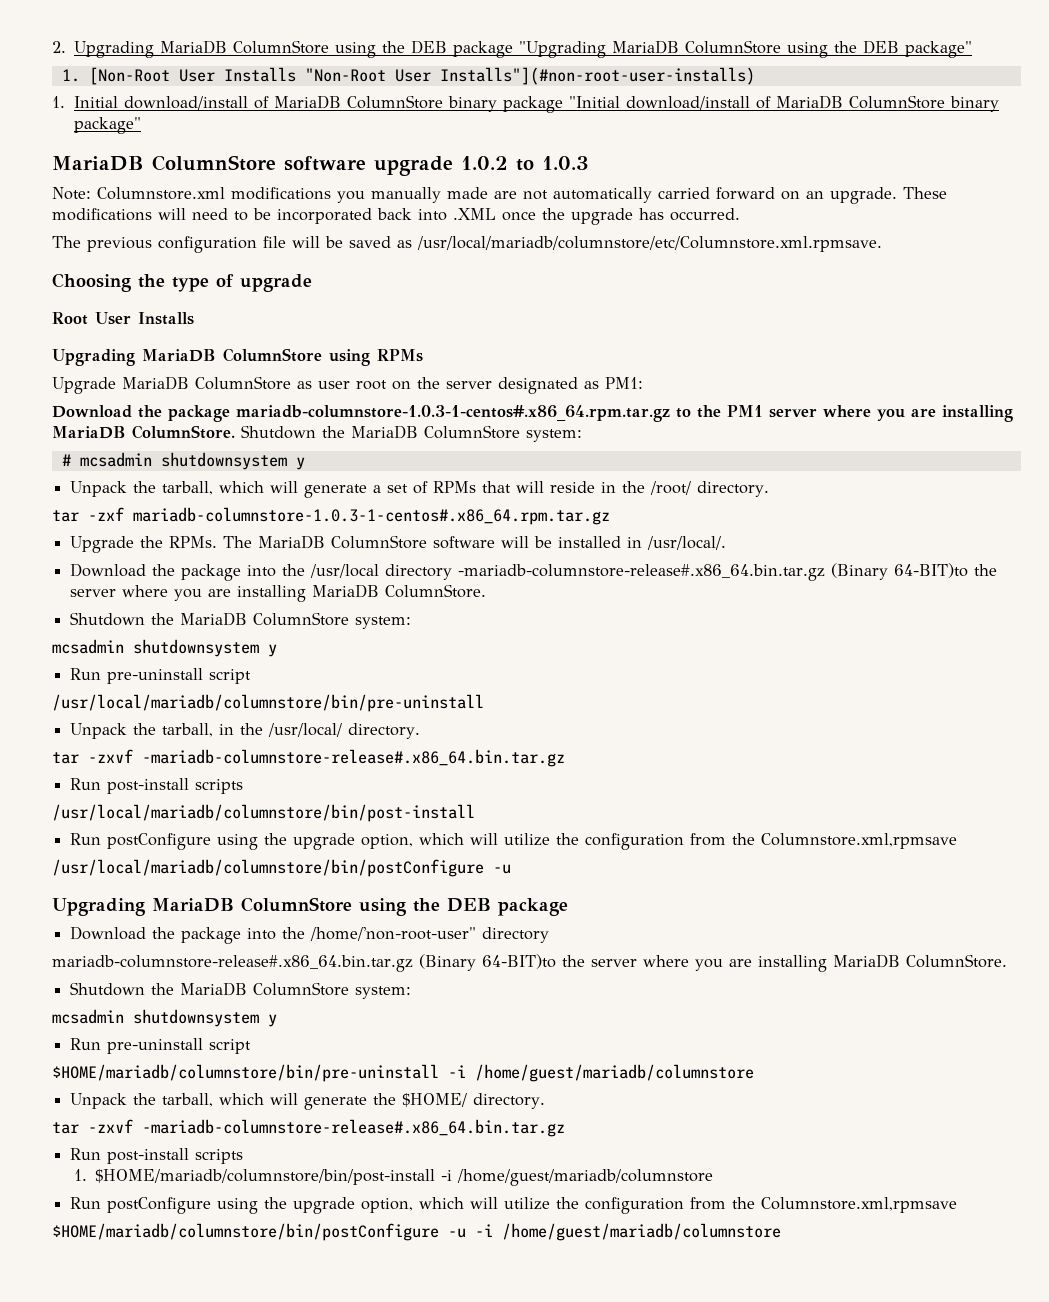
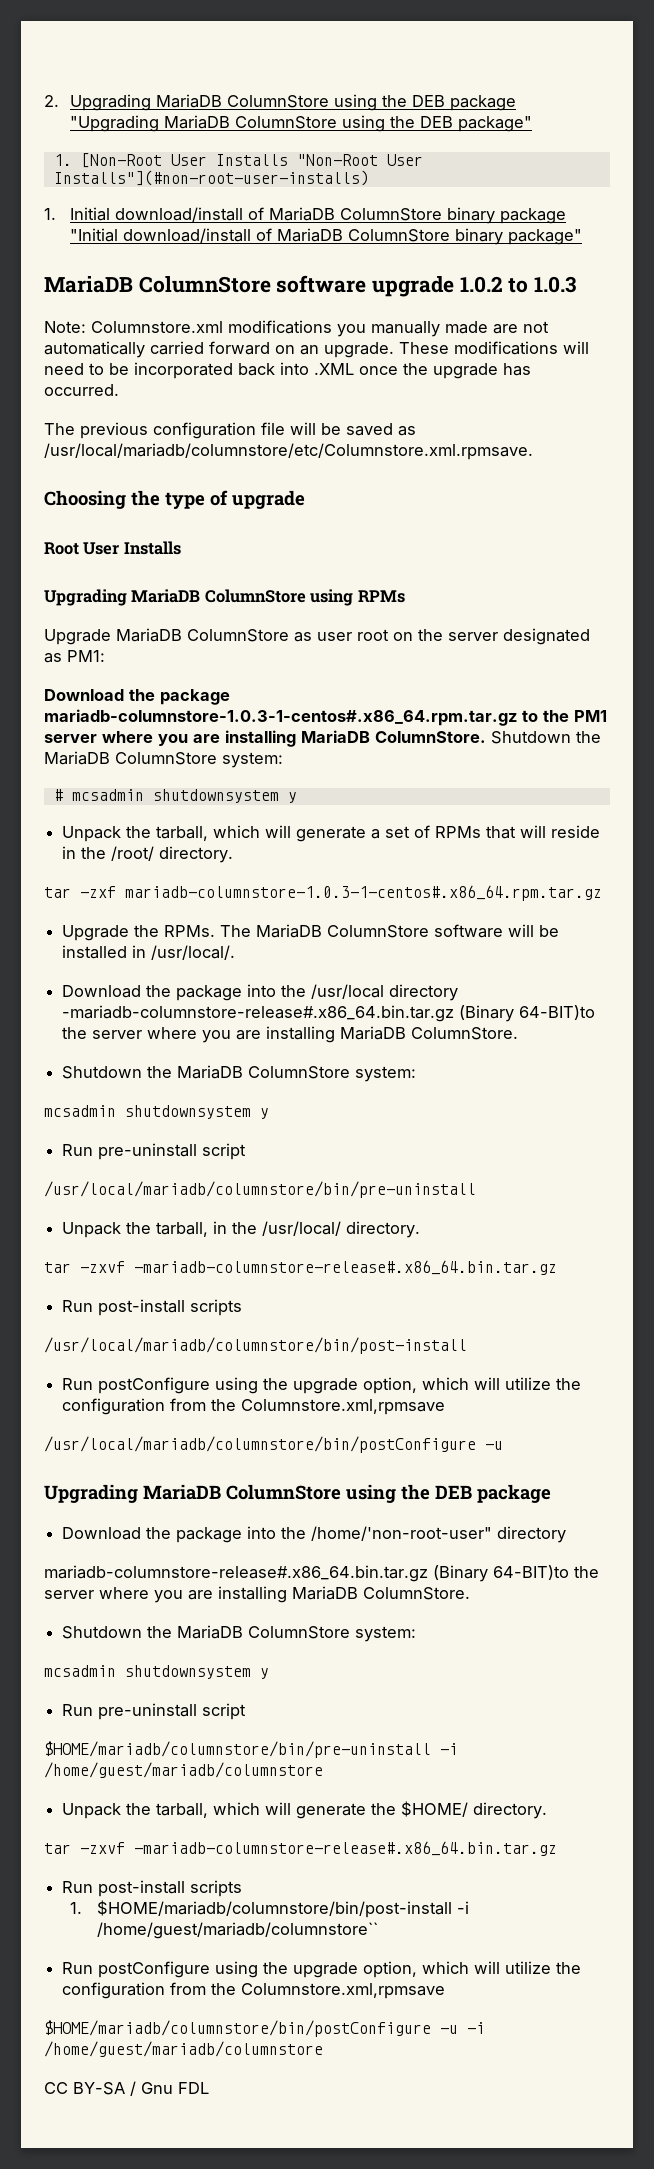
- 1. $HOME/mariadb/columnstore/bin/post-install -i /home/guest/mariadb/columnstore
+ 1. $HOME/mariadb/columnstore/bin/post-install -i /home/guest/mariadb/columnstore``
+ CC BY-SA / Gnu FDL

